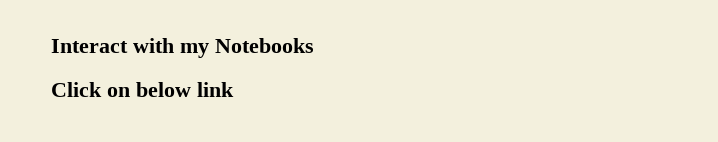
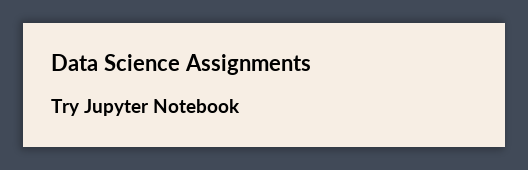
- Interact with my Notebooks
- Click on below link
+ Data Science Assignments
+ Try Jupyter Notebook

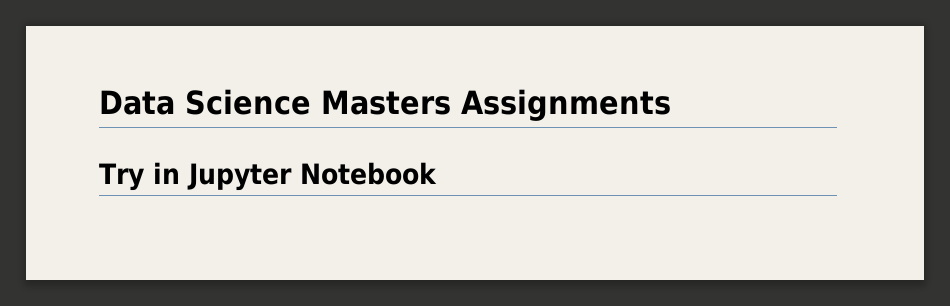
- Data Science Assignments
+ Data Science Masters Assignments
- Try Jupyter Notebook
+ Try in Jupyter Notebook

